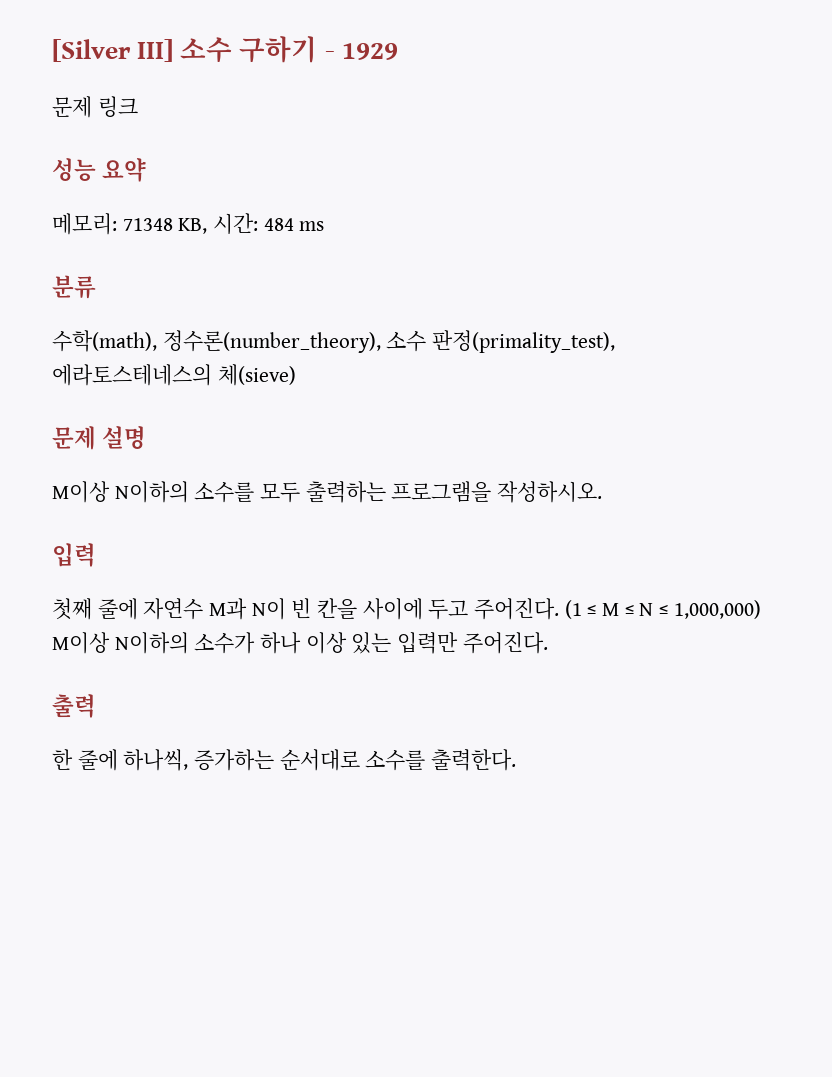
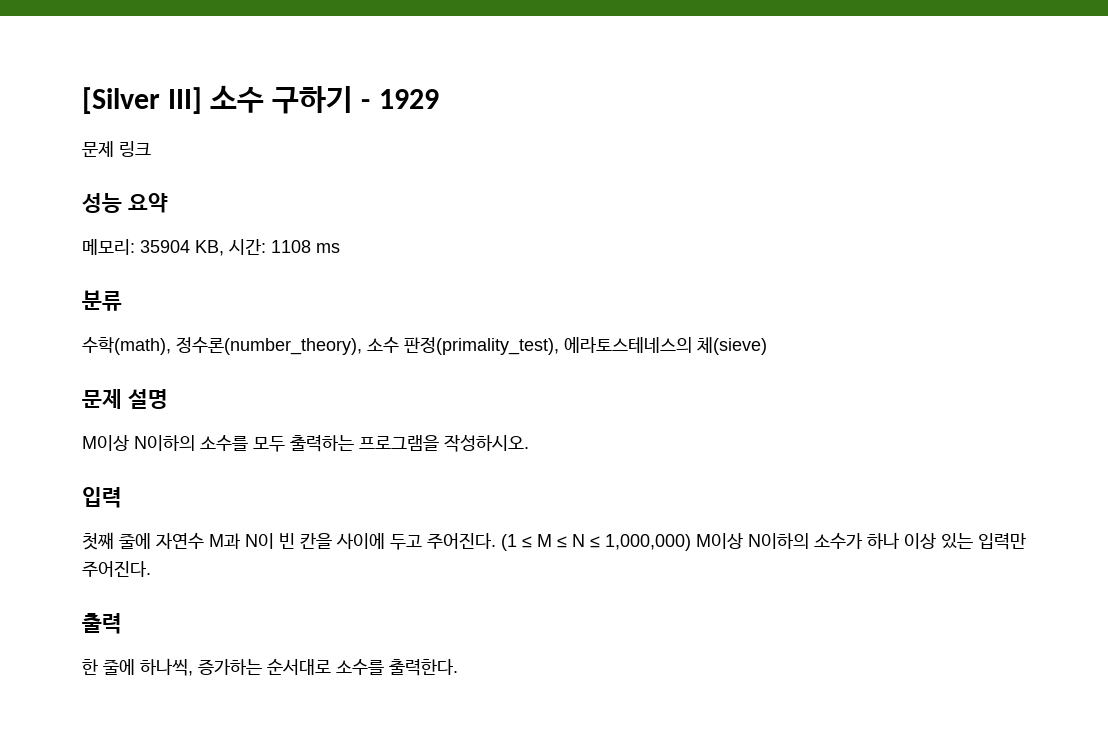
- 메모리: 71348 KB, 시간: 484 ms
+ 메모리: 35904 KB, 시간: 1108 ms

